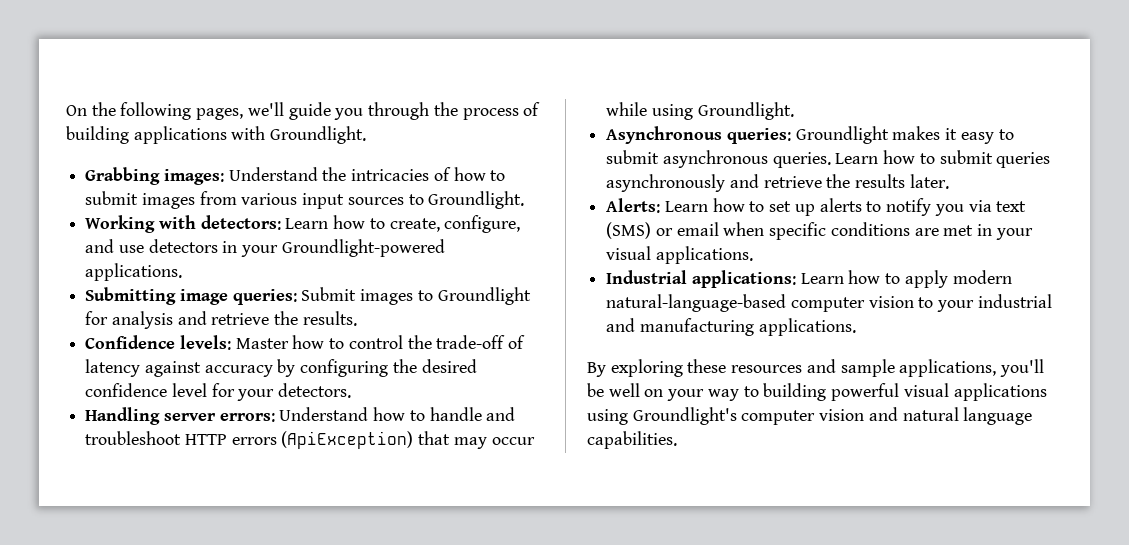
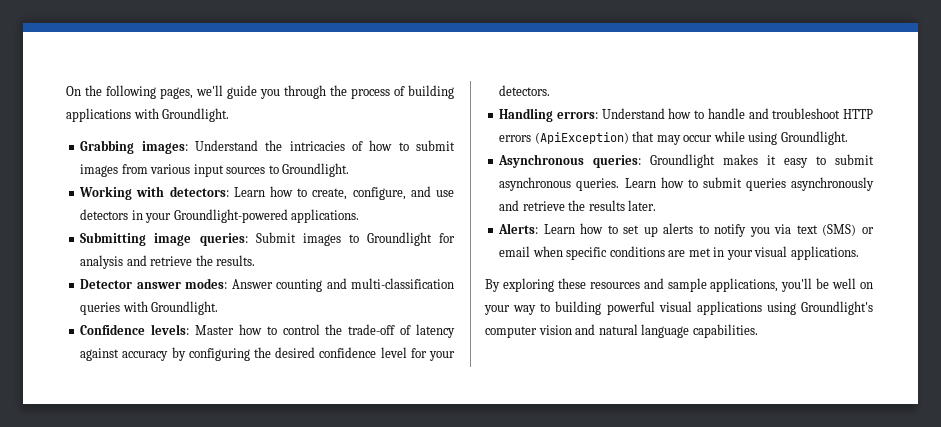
+ Detector answer modes: Answer counting and multi-classification queries with Groundlight.
- Handling server errors: Understand how to handle and troubleshoot HTTP errors (ApiException) that may occur while using Groundlight.
+ Handling errors: Understand how to handle and troubleshoot HTTP errors (ApiException) that may occur while using Groundlight.
- Industrial applications: Learn how to apply modern natural-language-based computer vision to your industrial and manufacturing applications.

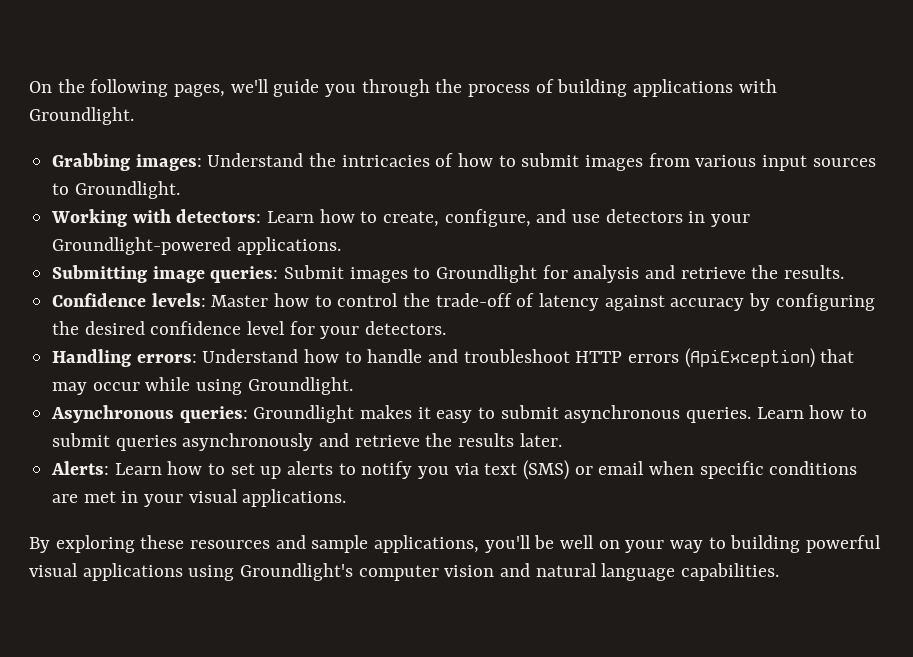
- Detector answer modes: Answer counting and multi-classification queries with Groundlight.

